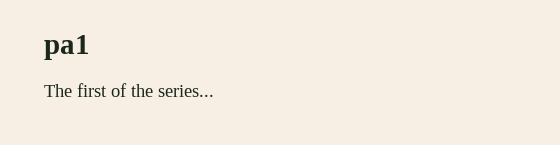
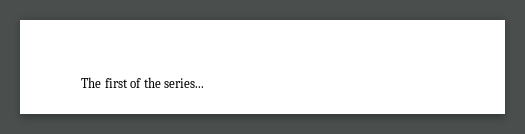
- pa1

